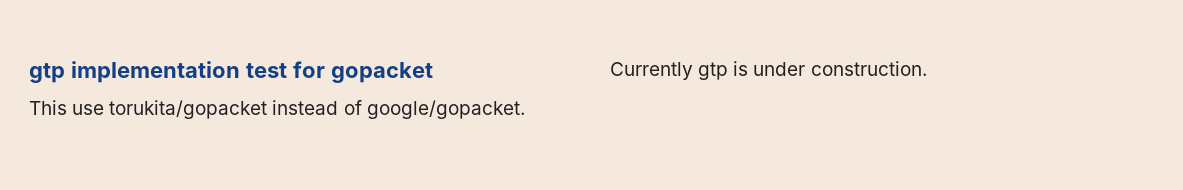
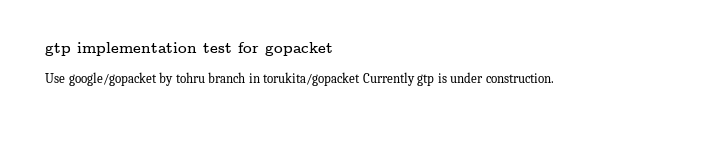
- This use torukita/gopacket instead of google/gopacket. Currently gtp is under construction.
+ Use google/gopacket by tohru branch in torukita/gopacket Currently gtp is under construction.

